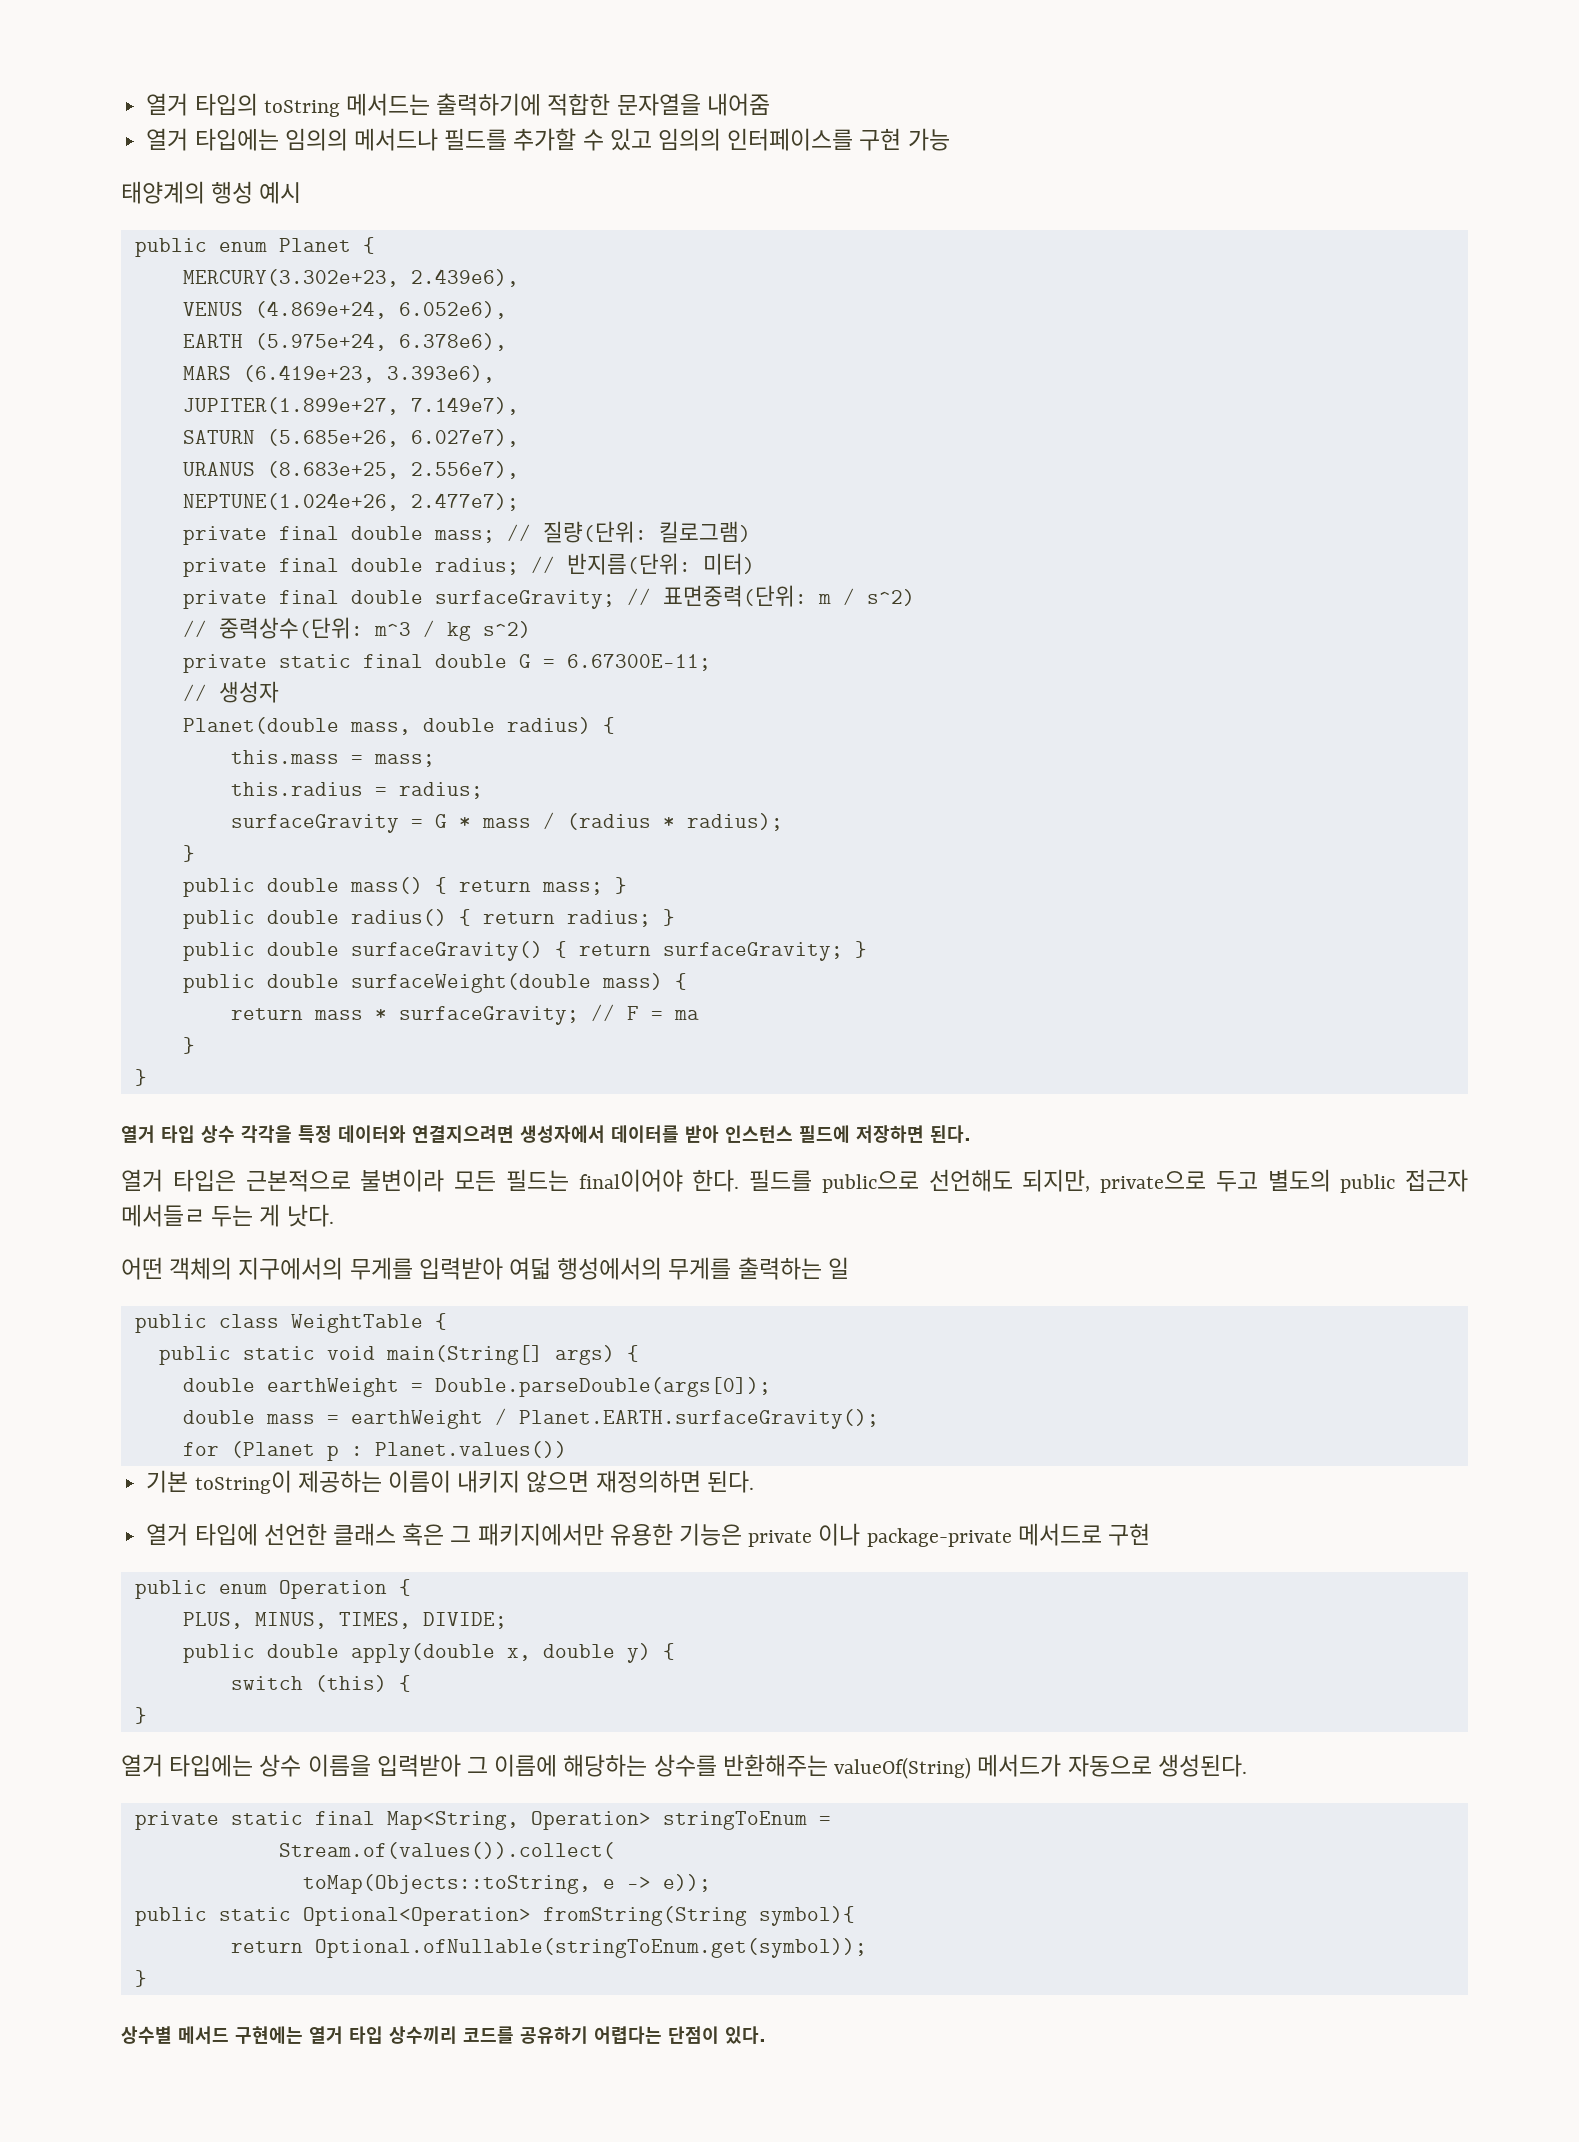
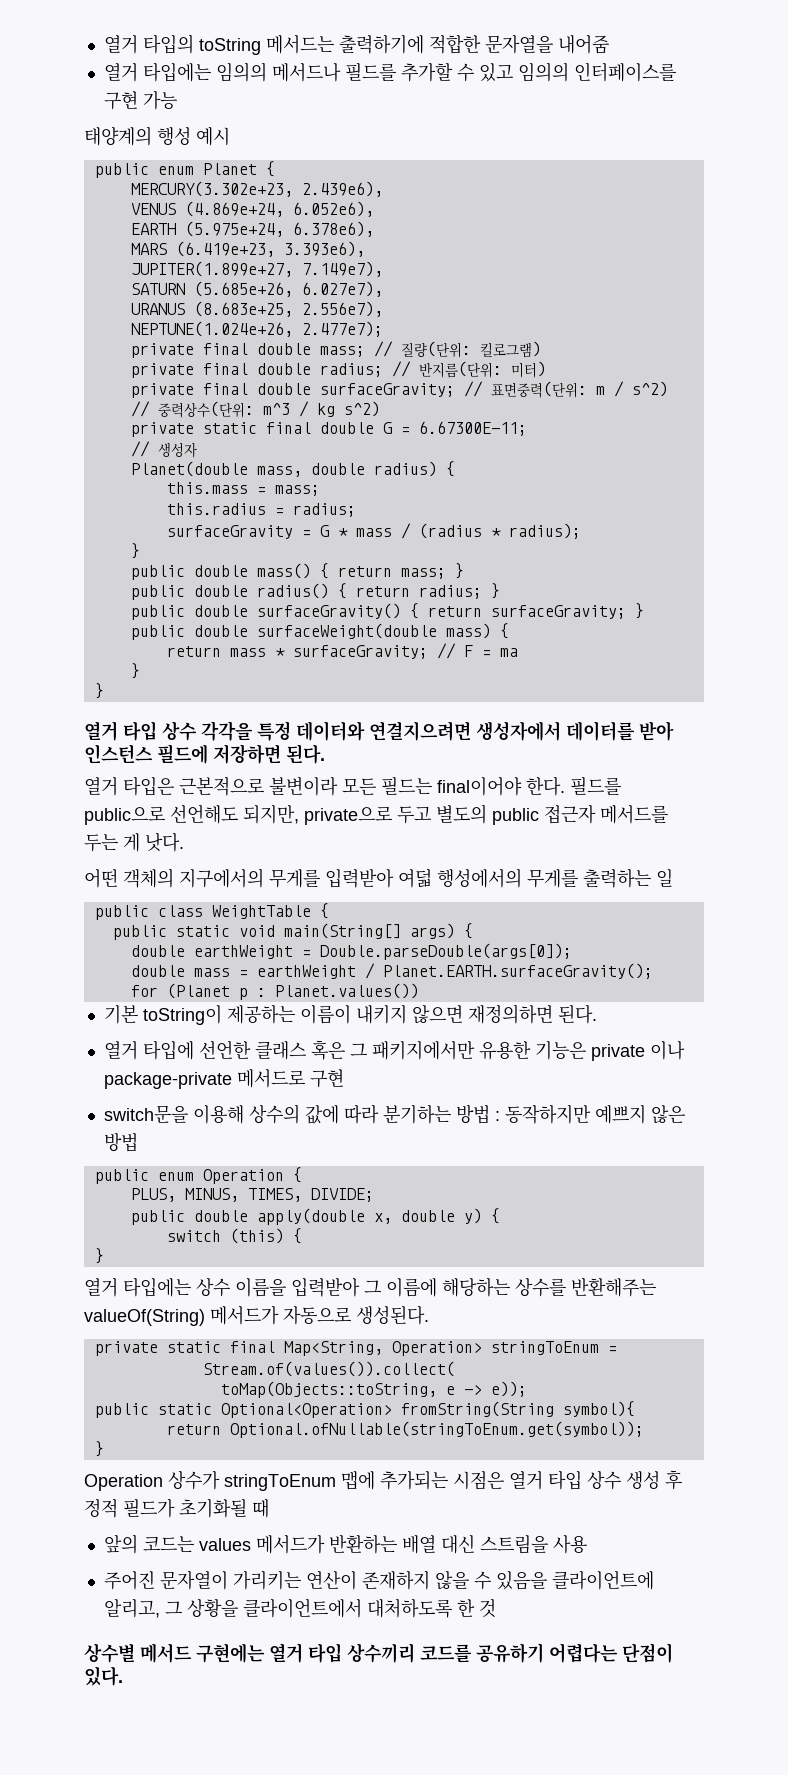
- 필드를 public으로 선언해도 되지만, private으로 두고 별도의 public 접근자 메서들ㄹ 두는 게 낫다.
+ 필드를 public으로 선언해도 되지만, private으로 두고 별도의 public 접근자 메서드를 두는 게 낫다.
+ switch문을 이용해 상수의 값에 따라 분기하는 방법 : 동작하지만 예쁘지 않은 방법
+ Operation 상수가 stringToEnum 맵에 추가되는 시점은 열거 타입 상수 생성 후 정적 필드가 초기화될 때
+ 앞의 코드는 values 메서드가 반환하는 배열 대신 스트림을 사용
+ 주어진 문자열이 가리키는 연산이 존재하지 않을 수 있음을 클라이언트에 알리고, 그 상황을 클라이언트에서 대처하도록 한 것

